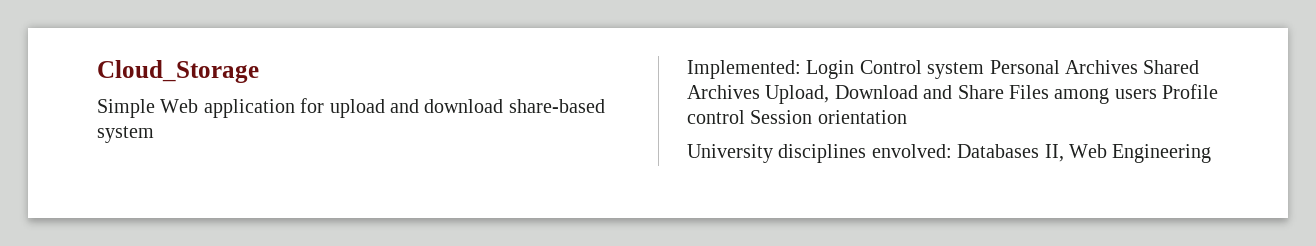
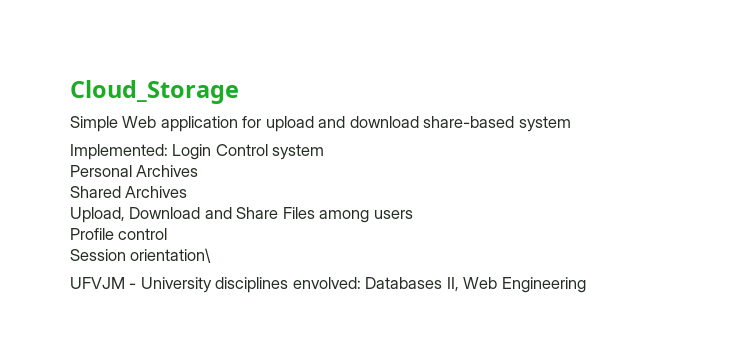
- Implemented: Login Control system Personal Archives Shared Archives Upload, Download and Share Files among users Profile control Session orientation
- University disciplines envolved: Databases II, Web Engineering
+ Implemented: Login Control system
+ Personal Archives
+ Shared Archives
+ Upload, Download and Share Files among users
+ Profile control
+ Session orientation\
+ UFVJM - University disciplines envolved: Databases II, Web Engineering

